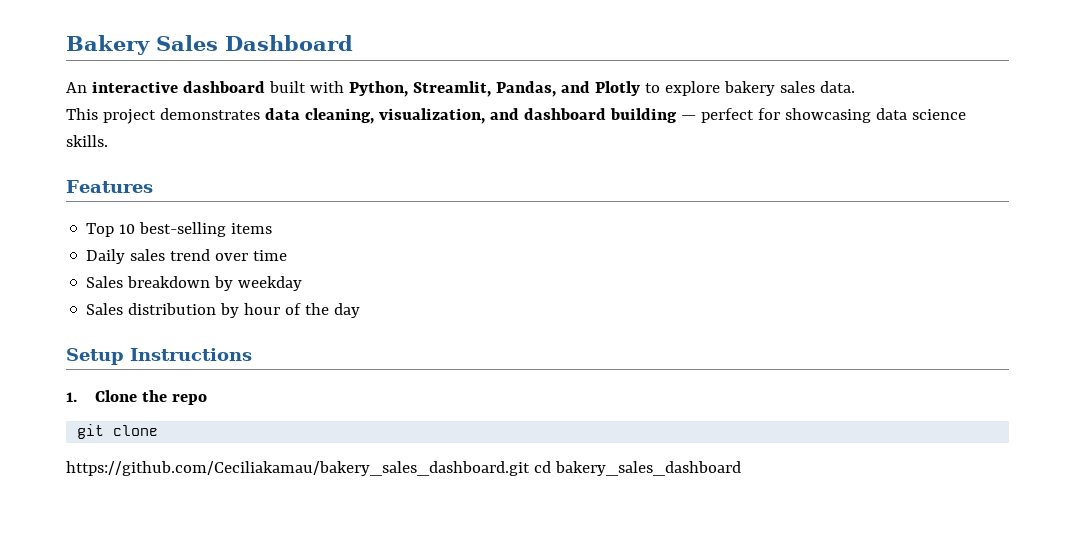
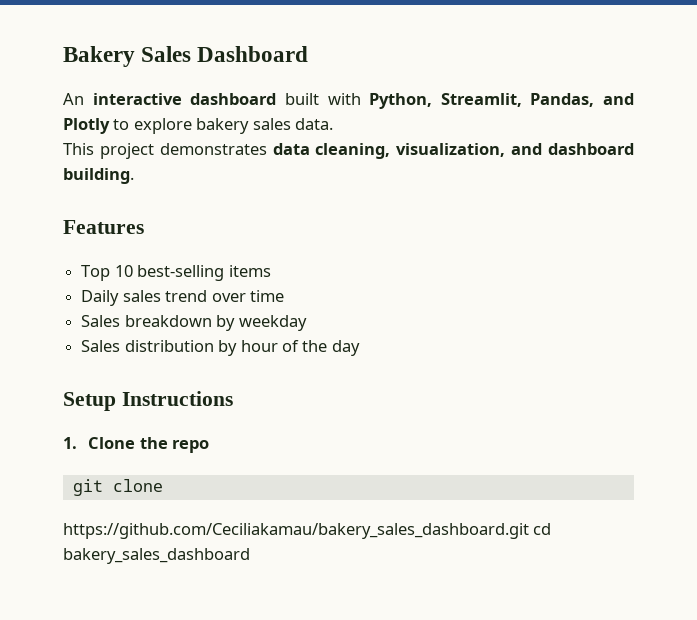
- This project demonstrates data cleaning, visualization, and dashboard building — perfect for showcasing data science skills.
+ This project demonstrates data cleaning, visualization, and dashboard building.

